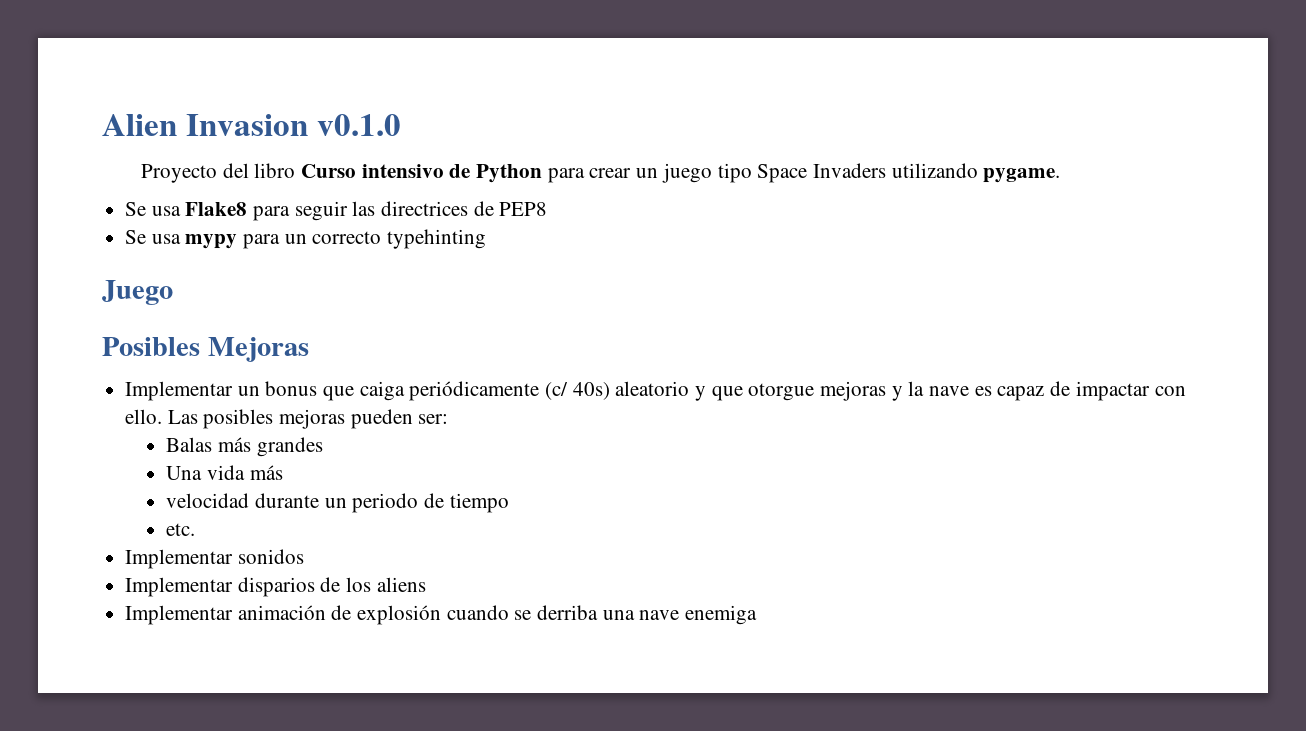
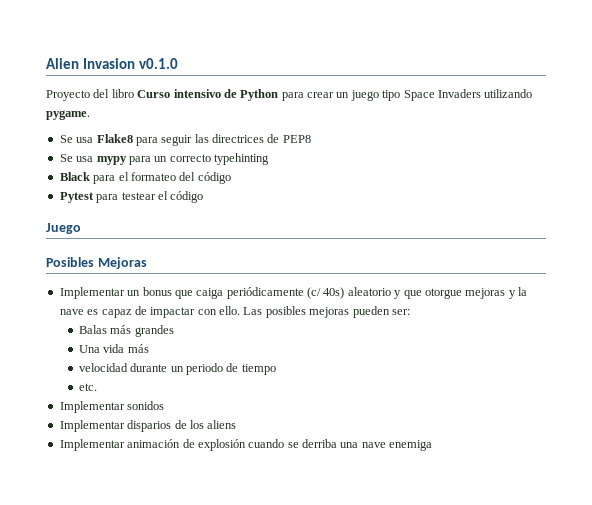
+ Black para el formateo del código
+ Pytest para testear el código

